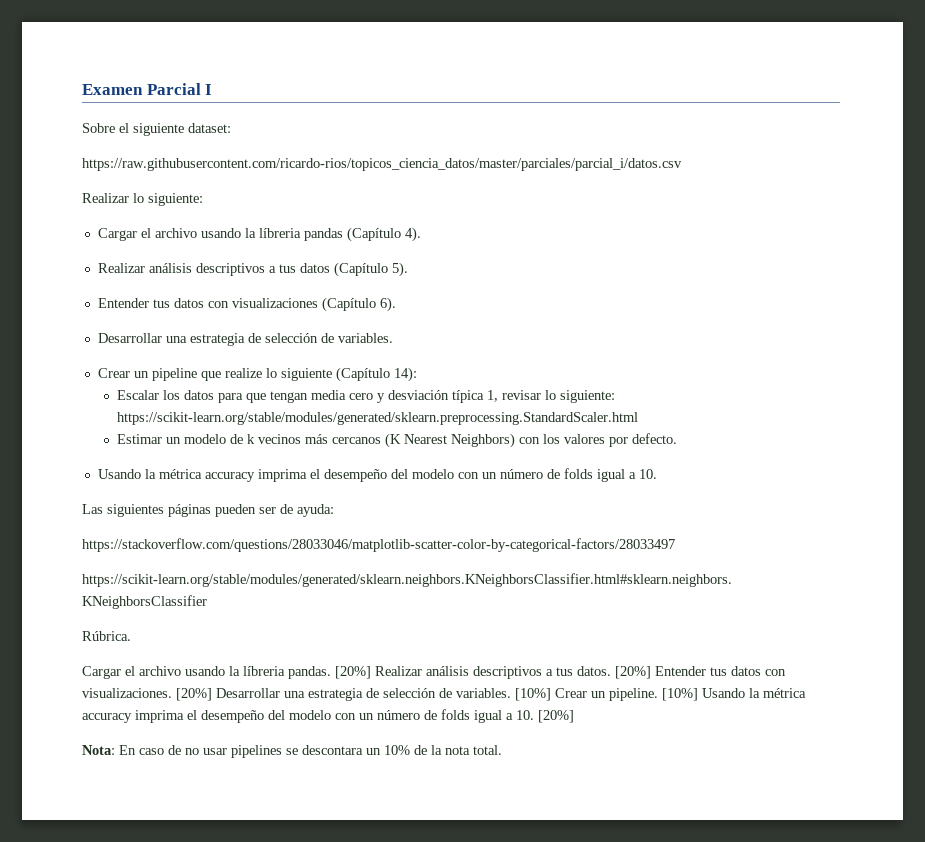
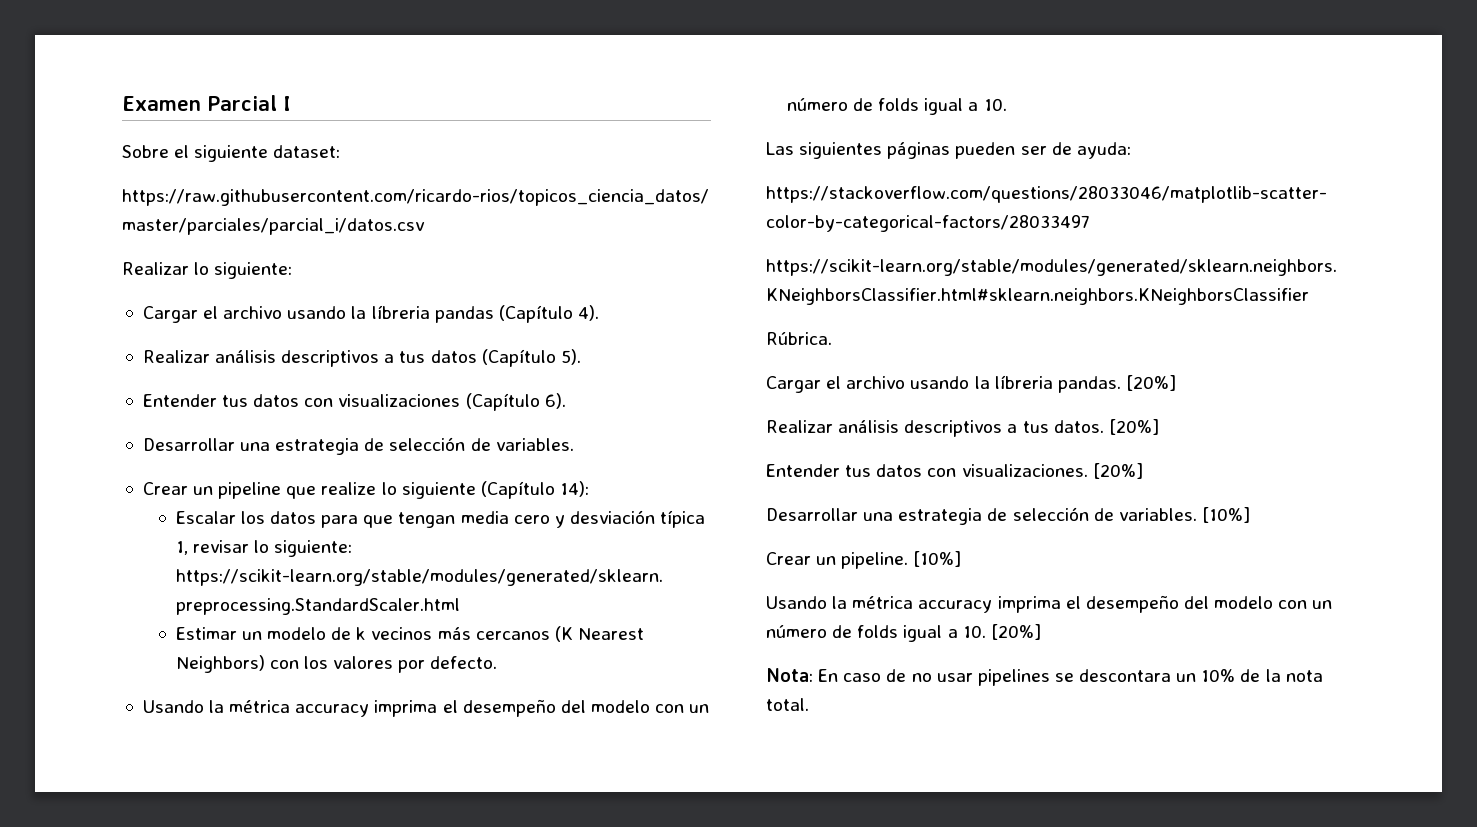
- Cargar el archivo usando la líbreria pandas. [20%] Realizar análisis descriptivos a tus datos. [20%] Entender tus datos con visualizaciones. [20%] Desarrollar una estrategia de selección de variables. [10%] Crear un pipeline. [10%] Usando la métrica accuracy imprima el desempeño del modelo con un número de folds igual a 10. [20%]
+ Cargar el archivo usando la líbreria pandas. [20%]
+ Realizar análisis descriptivos a tus datos. [20%]
+ Entender tus datos con visualizaciones. [20%]
+ Desarrollar una estrategia de selección de variables. [10%]
+ Crear un pipeline. [10%]
+ Usando la métrica accuracy imprima el desempeño del modelo con un número de folds igual a 10. [20%]

